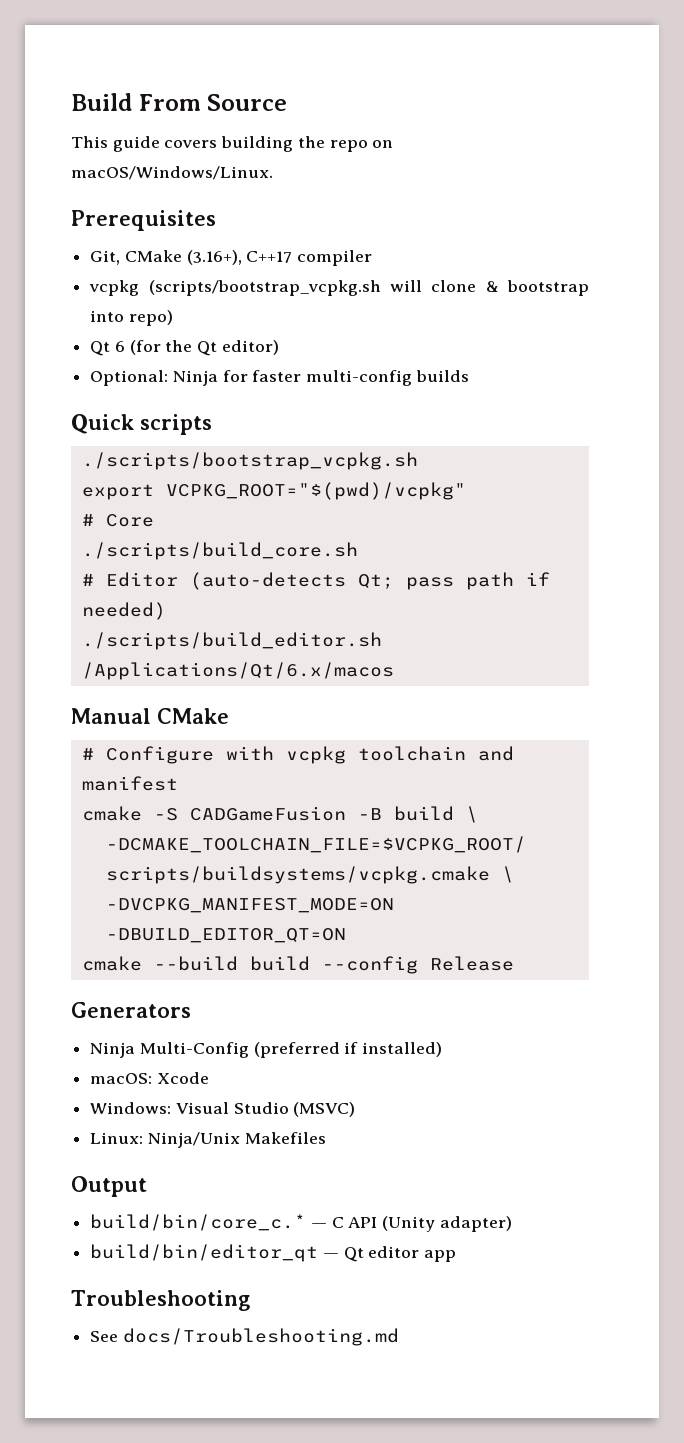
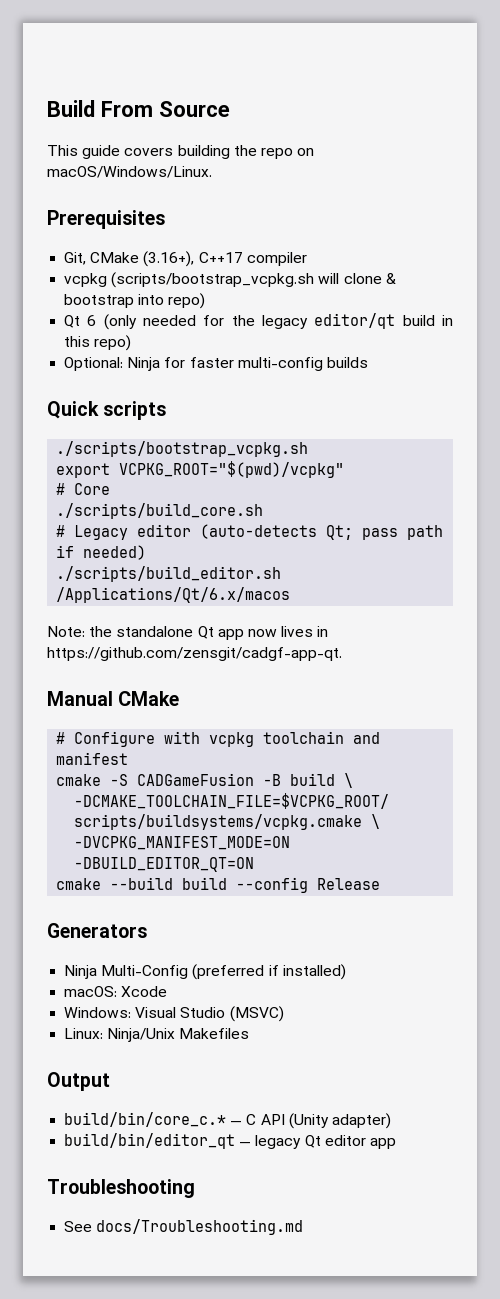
- Qt 6 (for the Qt editor)
+ Qt 6 (only needed for the legacy editor/qt build in this repo)
- # Editor (auto-detects Qt; pass path if needed)
+ # Legacy editor (auto-detects Qt; pass path if needed)
+ Note: the standalone Qt app now lives in https://github.com/zensgit/cadgf-app-qt.
- build/bin/editor_qt — Qt editor app
+ build/bin/editor_qt — legacy Qt editor app

